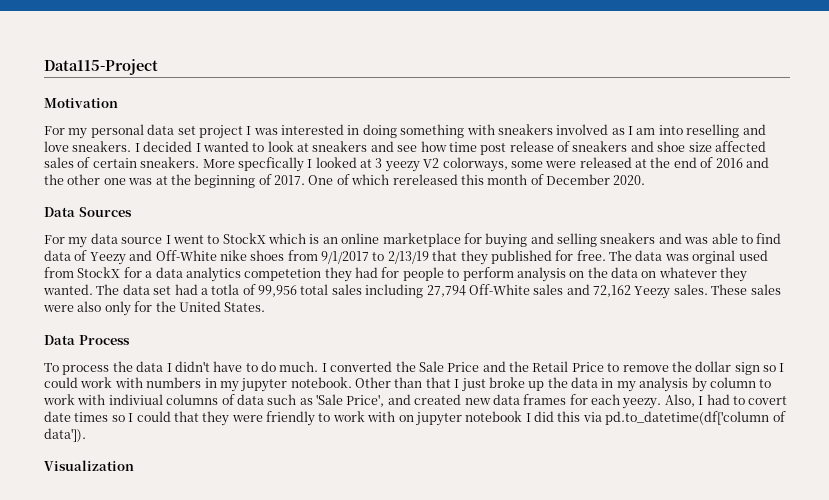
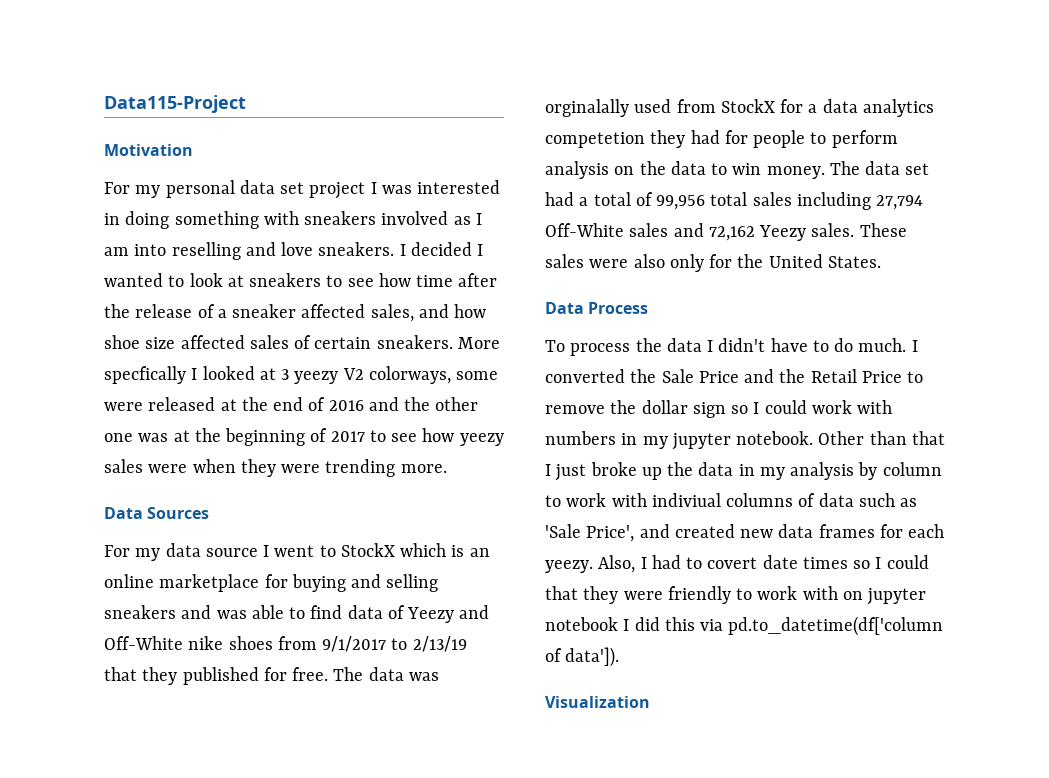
- I decided I wanted to look at sneakers and see how time post release of sneakers and shoe size affected sales of certain sneakers.
+ I decided I wanted to look at sneakers to see how time after the release of a sneaker affected sales, and how shoe size affected sales of certain sneakers.
- More specfically I looked at 3 yeezy V2 colorways, some were released at the end of 2016 and the other one was at the beginning of 2017. One of which rereleased this month of December 2020.
+ More specfically I looked at 3 yeezy V2 colorways, some were released at the end of 2016 and the other one was at the beginning of 2017 to see how yeezy sales were when they were trending more.
- The data was orginal used from StockX for a data analytics competetion they had for people to perform analysis on the data on whatever they wanted.
+ The data was orginalally used from StockX for a data analytics competetion they had for people to perform analysis on the data to win money.
- The data set had a totla of 99,956 total sales including 27,794 Off-White sales and 72,162 Yeezy sales.
+ The data set had a total of 99,956 total sales including 27,794 Off-White sales and 72,162 Yeezy sales.

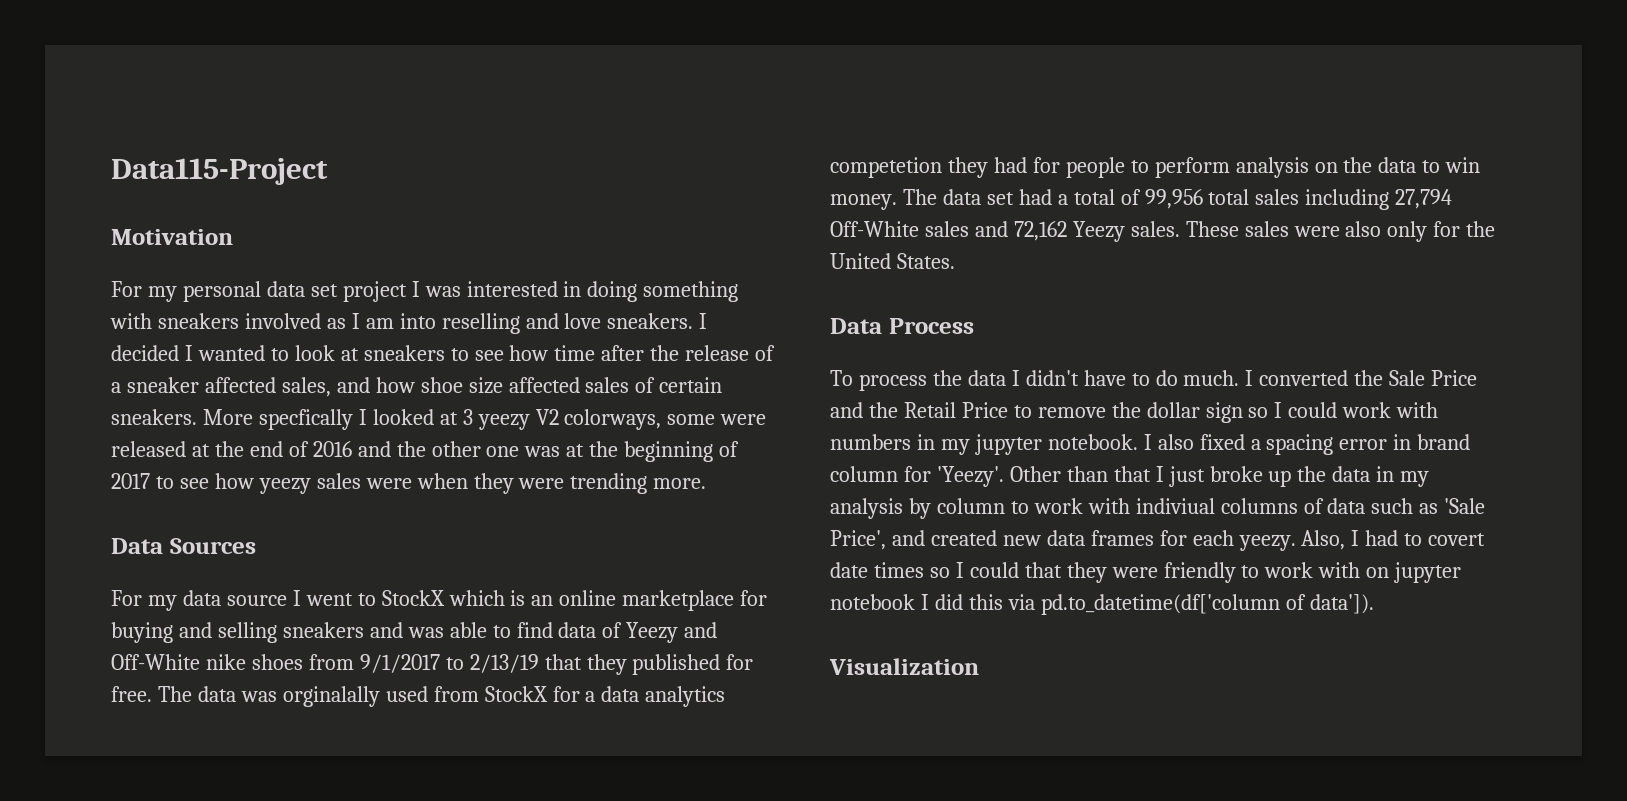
+ I also fixed a spacing error in brand column for 'Yeezy'.

